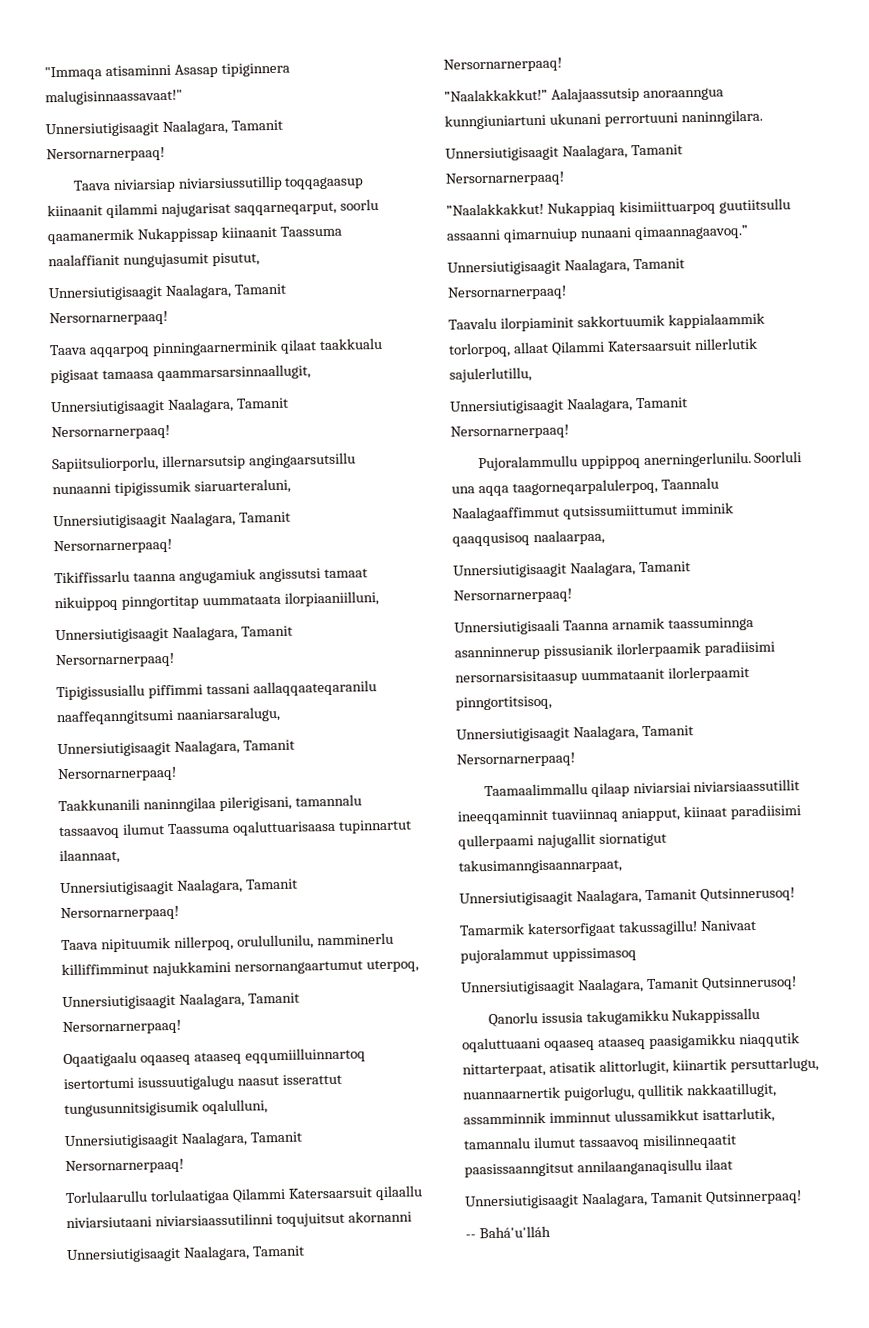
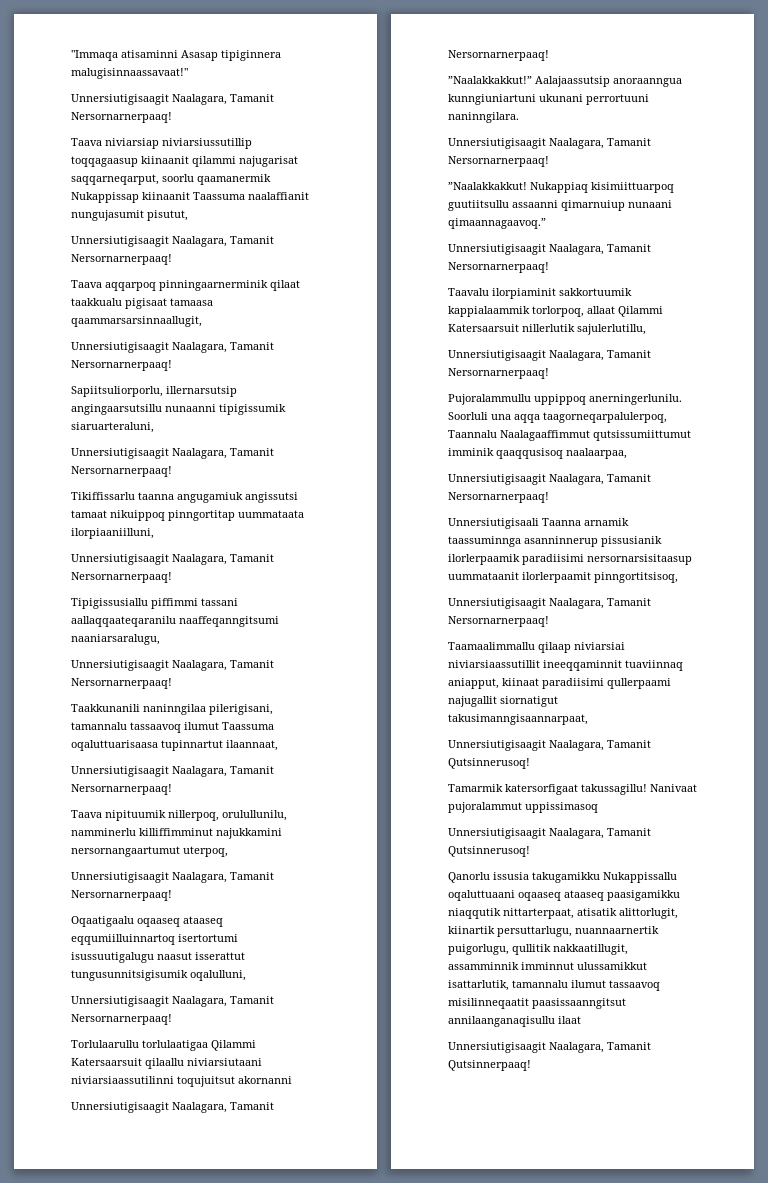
- -- Bahá'u'lláh

